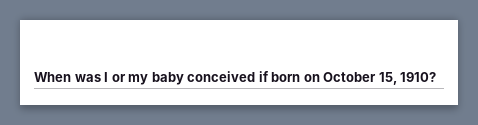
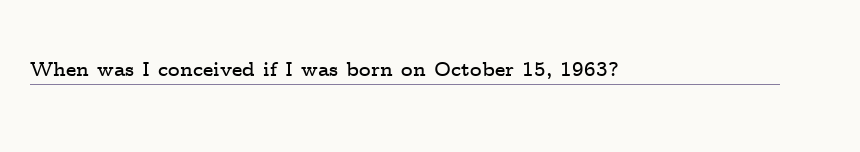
- When was I or my baby conceived if born on October 15, 1910?
+ When was I conceived if I was born on October 15, 1963?

